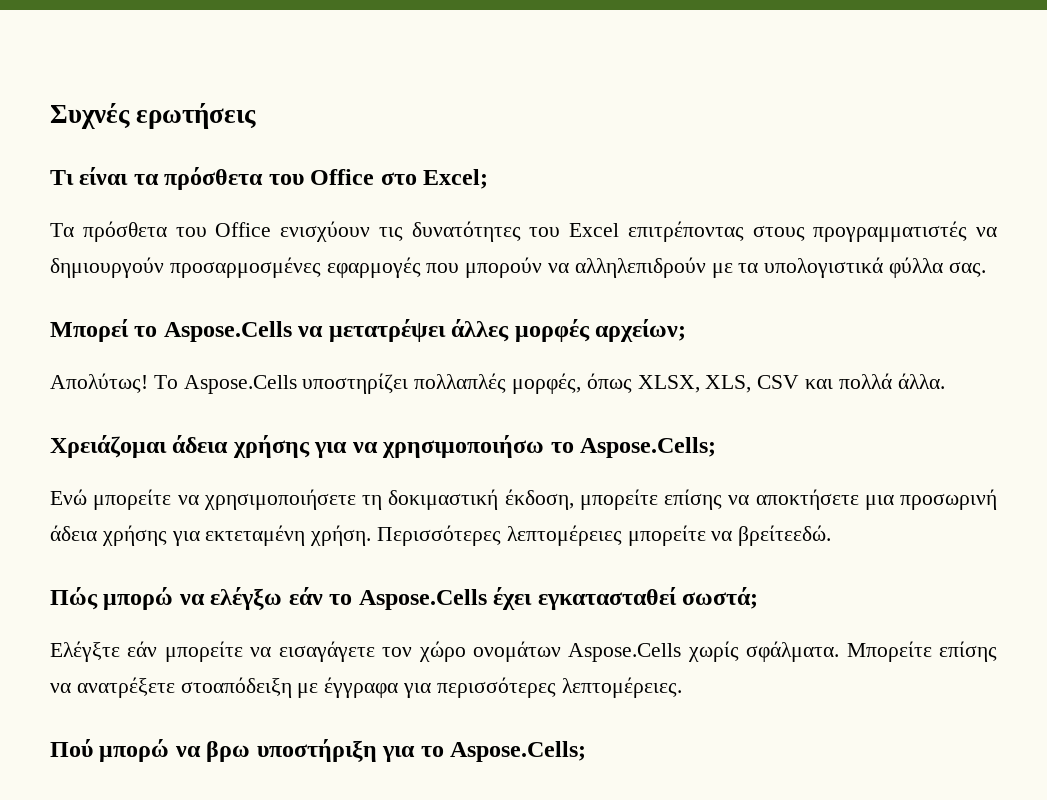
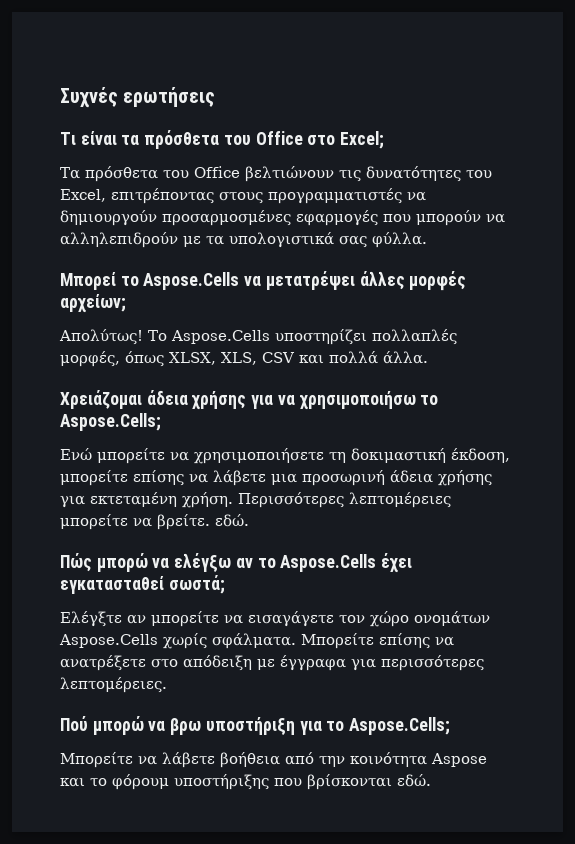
- Τα πρόσθετα του Office ενισχύουν τις δυνατότητες του Excel επιτρέποντας στους προγραμματιστές να δημιουργούν προσαρμοσμένες εφαρμογές που μπορούν να αλληλεπιδρούν με τα υπολογιστικά φύλλα σας.
+ Τα πρόσθετα του Office βελτιώνουν τις δυνατότητες του Excel, επιτρέποντας στους προγραμματιστές να δημιουργούν προσαρμοσμένες εφαρμογές που μπορούν να αλληλεπιδρούν με τα υπολογιστικά σας φύλλα.
- Ενώ μπορείτε να χρησιμοποιήσετε τη δοκιμαστική έκδοση, μπορείτε επίσης να αποκτήσετε μια προσωρινή άδεια χρήσης για εκτεταμένη χρήση.
+ Ενώ μπορείτε να χρησιμοποιήσετε τη δοκιμαστική έκδοση, μπορείτε επίσης να λάβετε μια προσωρινή άδεια χρήσης για εκτεταμένη χρήση.
- Περισσότερες λεπτομέρειες μπορείτε να βρείτεεδώ.
+ Περισσότερες λεπτομέρειες μπορείτε να βρείτε. εδώ.
- Πώς μπορώ να ελέγξω εάν το Aspose.Cells έχει εγκατασταθεί σωστά;
+ Πώς μπορώ να ελέγξω αν το Aspose.Cells έχει εγκατασταθεί σωστά;
- Ελέγξτε εάν μπορείτε να εισαγάγετε τον χώρο ονομάτων Aspose.Cells χωρίς σφάλματα.
+ Ελέγξτε αν μπορείτε να εισαγάγετε τον χώρο ονομάτων Aspose.Cells χωρίς σφάλματα.
- Μπορείτε επίσης να ανατρέξετε στοαπόδειξη με έγγραφα για περισσότερες λεπτομέρειες.
+ Μπορείτε επίσης να ανατρέξετε στο απόδειξη με έγγραφα για περισσότερες λεπτομέρειες.
+ Μπορείτε να λάβετε βοήθεια από την κοινότητα Aspose και το φόρουμ υποστήριξης που βρίσκονται εδώ.

